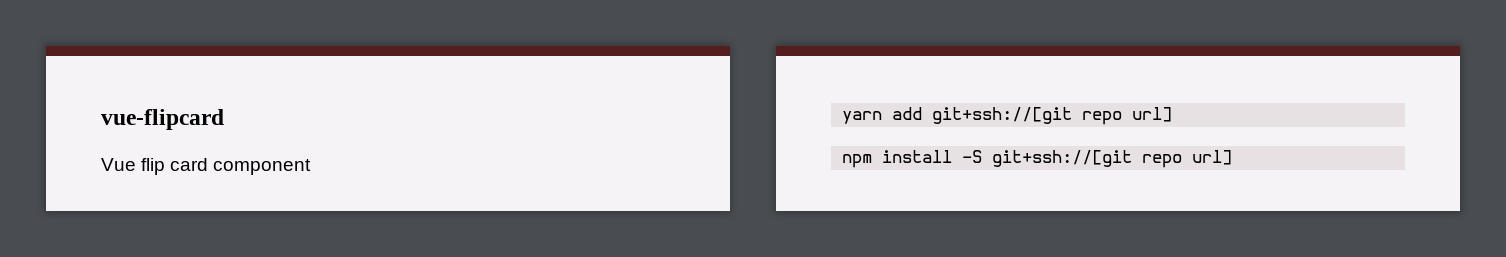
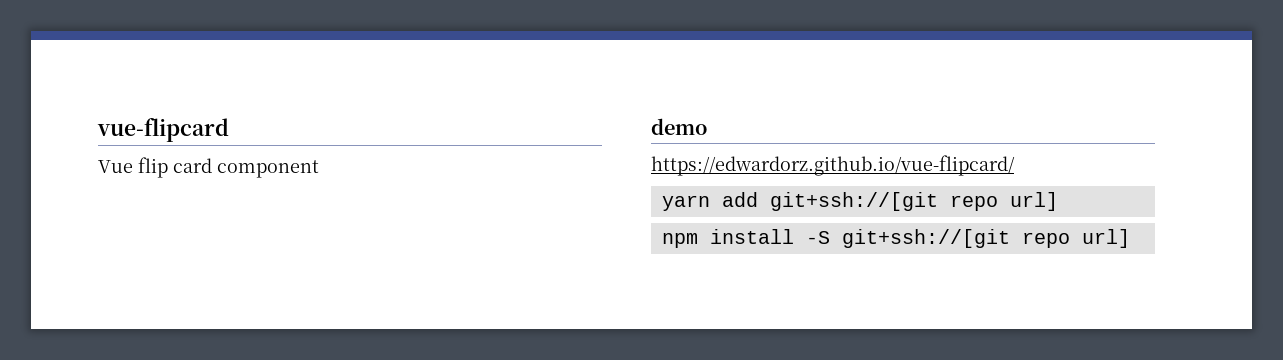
+ demo
+ https://edwardorz.github.io/vue-flipcard/

